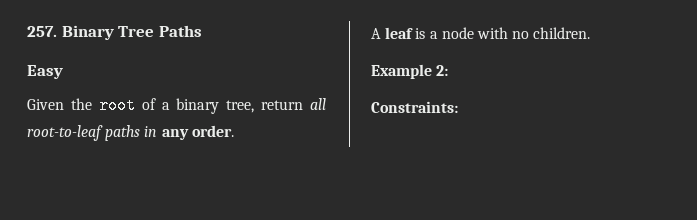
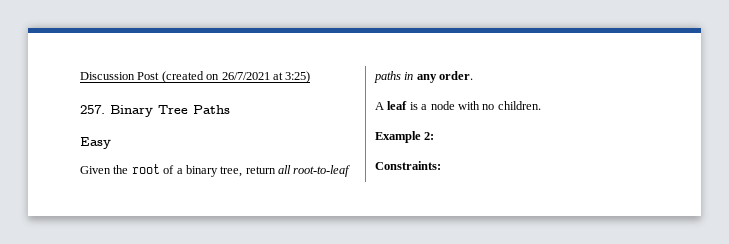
+ Discussion Post (created on 26/7/2021 at 3:25)

